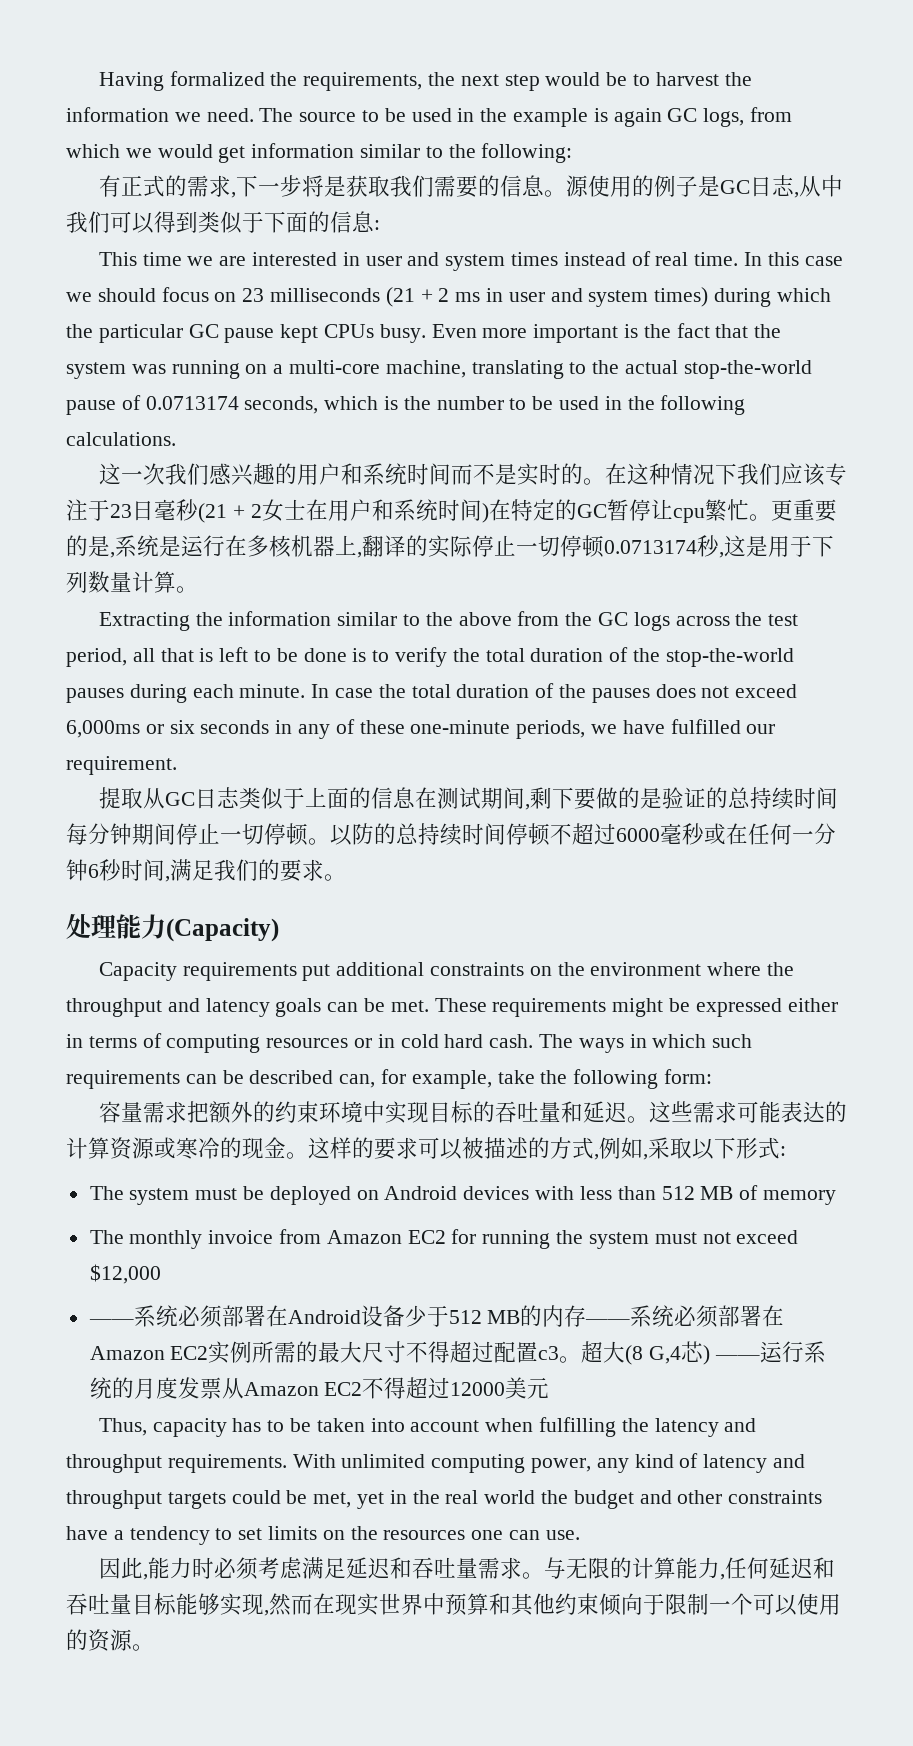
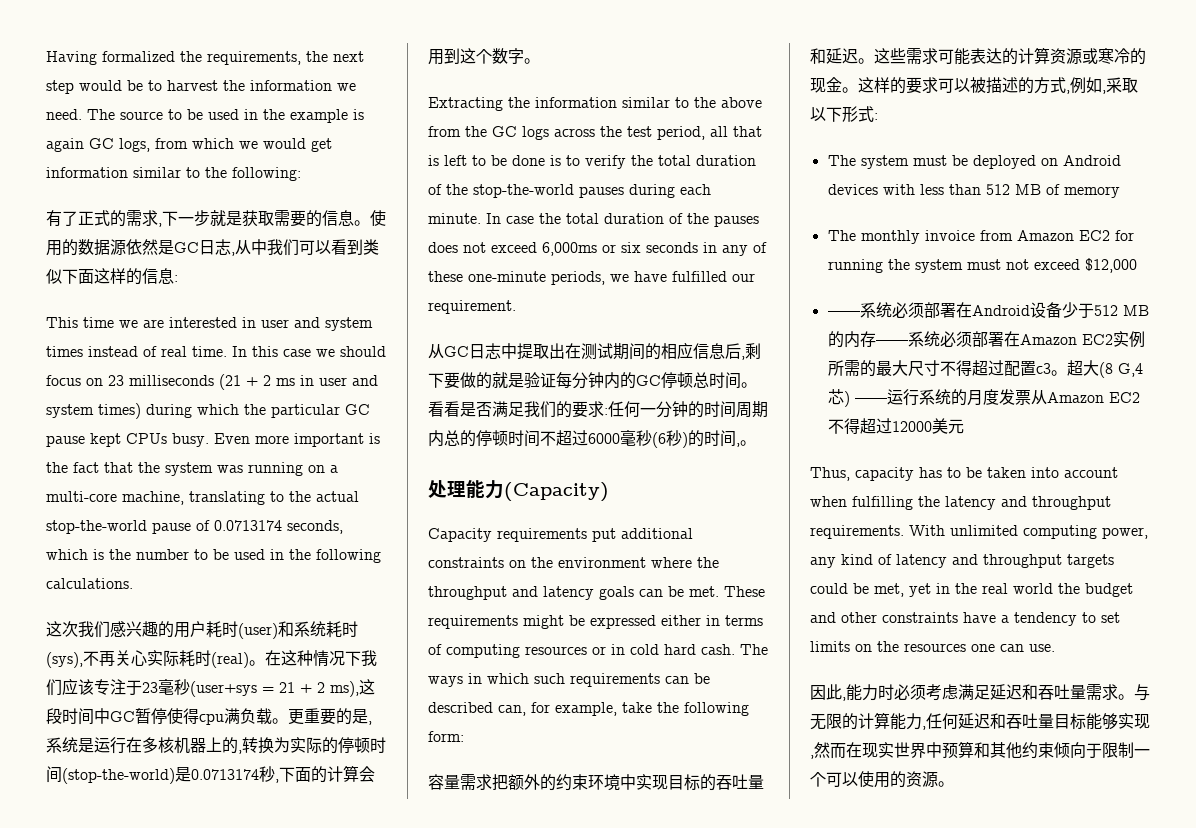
- 有正式的需求,下一步将是获取我们需要的信息。源使用的例子是GC日志,从中我们可以得到类似于下面的信息:
+ 有了正式的需求,下一步就是获取需要的信息。使用的数据源依然是GC日志,从中我们可以看到类似下面这样的信息:
- 这一次我们感兴趣的用户和系统时间而不是实时的。
+ 这次我们感兴趣的用户耗时(user)和系统耗时(sys),不再关心实际耗时(real)。
- 在这种情况下我们应该专注于23日毫秒(21 + 2女士在用户和系统时间)在特定的GC暂停让cpu繁忙。
+ 在这种情况下我们应该专注于23毫秒(user+sys = 21 + 2 ms),这段时间中GC暂停使得cpu满负载。
- 更重要的是,系统是运行在多核机器上,翻译的实际停止一切停顿0.0713174秒,这是用于下列数量计算。
+ 更重要的是,系统是运行在多核机器上的,转换为实际的停顿时间(stop-the-world)是0.0713174秒,下面的计算会用到这个数字。
- 提取从GC日志类似于上面的信息在测试期间,剩下要做的是验证的总持续时间每分钟期间停止一切停顿。以防的总持续时间停顿不超过6000毫秒或在任何一分钟6秒时间,满足我们的要求。
+ 从GC日志中提取出在测试期间的相应信息后,剩下要做的就是验证每分钟内的GC停顿总时间。看看是否满足我们的要求:任何一分钟的时间周期内总的停顿时间不超过6000毫秒(6秒)的时间,。

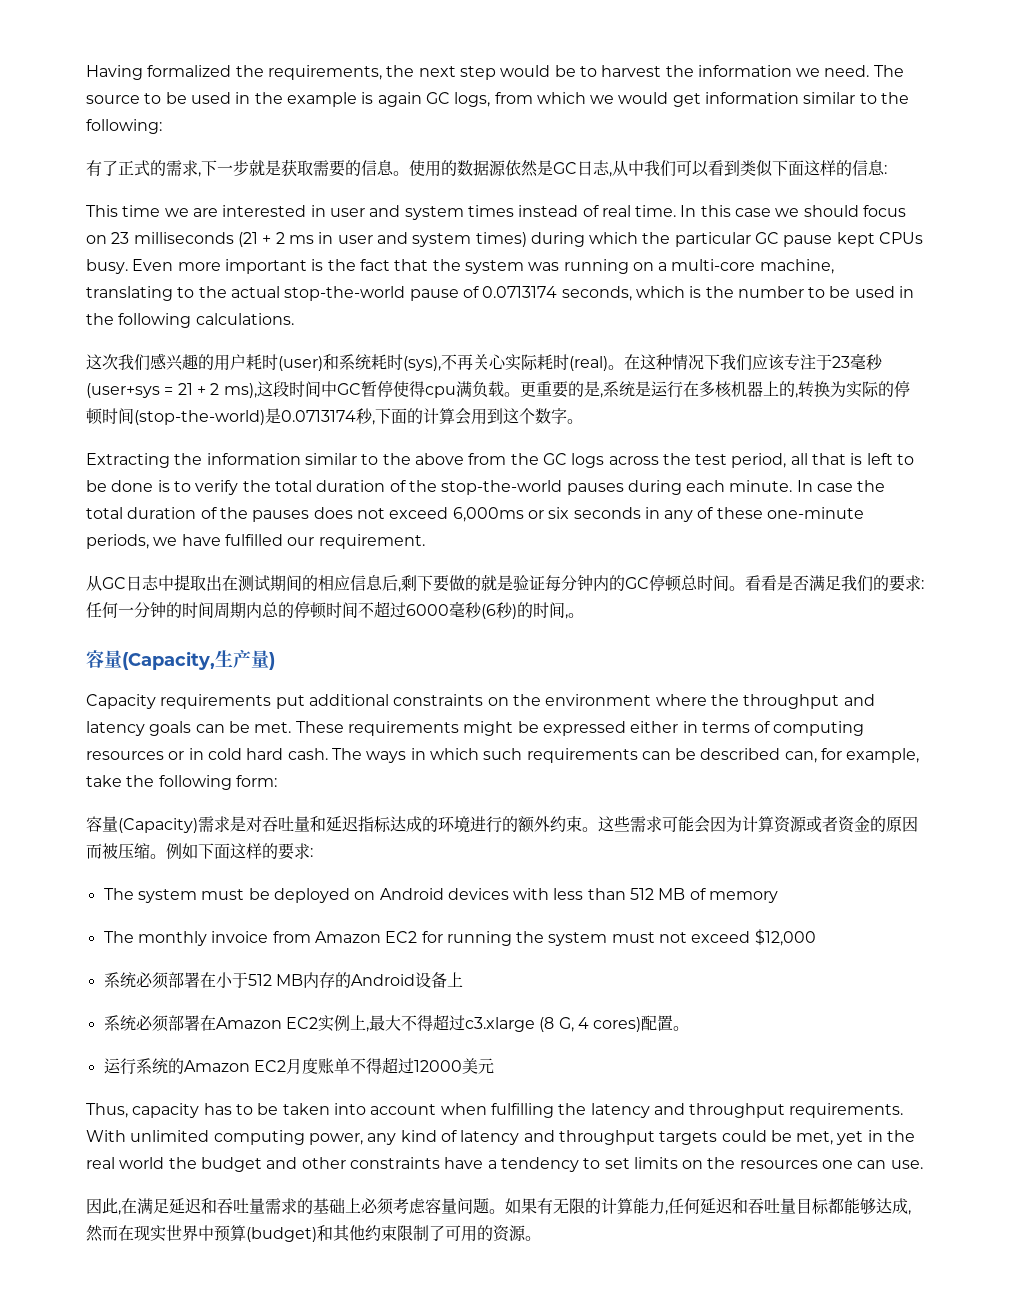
- 处理能力(Capacity)
+ 容量(Capacity,生产量)
- 容量需求把额外的约束环境中实现目标的吞吐量和延迟。
+ 容量(Capacity)需求是对吞吐量和延迟指标达成的环境进行的额外约束。
- 这些需求可能表达的计算资源或寒冷的现金。这样的要求可以被描述的方式,例如,采取以下形式:
+ 这些需求可能会因为计算资源或者资金的原因而被压缩。例如下面这样的要求:
- ——系统必须部署在Android设备少于512 MB的内存——系统必须部署在Amazon EC2实例所需的最大尺寸不得超过配置c3。超大(8 G,4芯) ——运行系统的月度发票从Amazon EC2不得超过12000美元
+ 系统必须部署在小于512 MB内存的Android设备上
+ 系统必须部署在Amazon EC2实例上,最大不得超过c3.xlarge (8 G, 4 cores)配置。
+ 运行系统的Amazon EC2月度账单不得超过12000美元
- 因此,能力时必须考虑满足延迟和吞吐量需求。与无限的计算能力,任何延迟和吞吐量目标能够实现,然而在现实世界中预算和其他约束倾向于限制一个可以使用的资源。
+ 因此,在满足延迟和吞吐量需求的基础上必须考虑容量问题。如果有无限的计算能力,任何延迟和吞吐量目标都能够达成,然而在现实世界中预算(budget)和其他约束限制了可用的资源。

